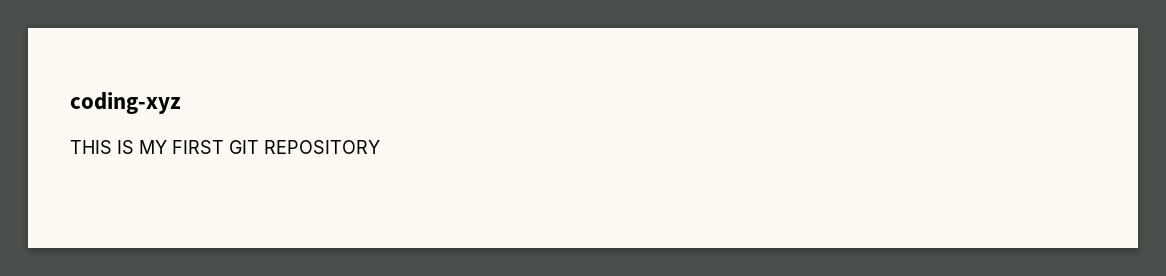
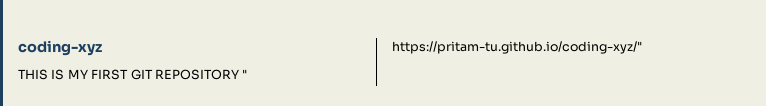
- THIS IS MY FIRST GIT REPOSITORY
+ THIS IS MY FIRST GIT REPOSITORY " https://pritam-tu.github.io/coding-xyz/"

